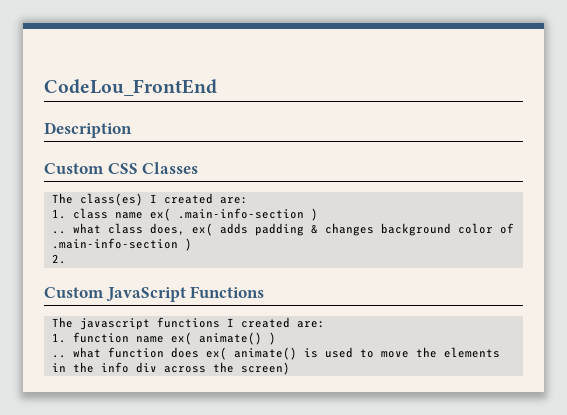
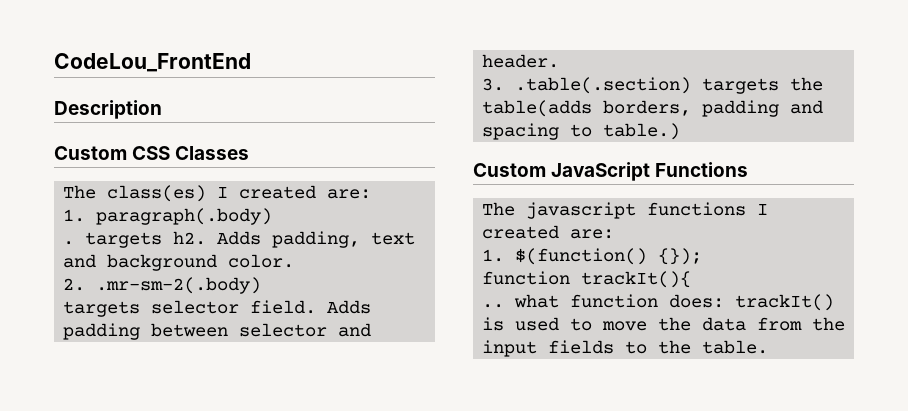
- 1. class name ex( .main-info-section )
- .. what class does, ex( adds padding & changes background color of .main-info-section )
- 2.
+ 1. paragraph(.body)
+ . targets h2. Adds padding, text and background color.
+ 2. .mr-sm-2(.body)
+ targets selector field. Adds padding between selector and header.
+ 3. .table(.section) targets the table(adds borders, padding and spacing to table.)
- 1. function name ex( animate() )
+ 1. $(function() {});
+ function trackIt(){
- .. what function does ex( animate() is used to move the elements in the info div across the screen)
+ .. what function does: trackIt() is used to move the data from the input fields to the table.

